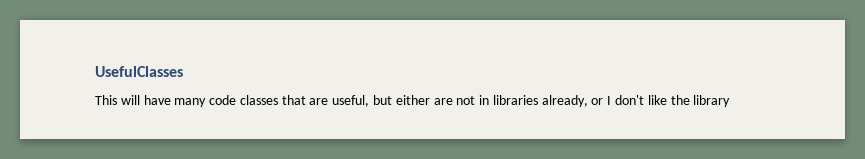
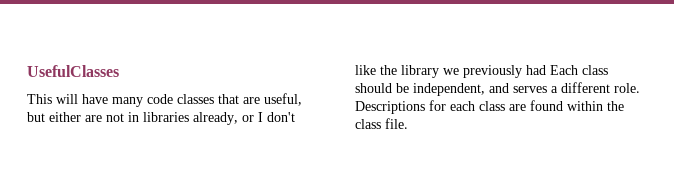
- This will have many code classes that are useful, but either are not in libraries already, or I don't like the library
+ This will have many code classes that are useful, but either are not in libraries already, or I don't like the library we previously had Each class should be independent, and serves a different role. Descriptions for each class are found within the class file.

